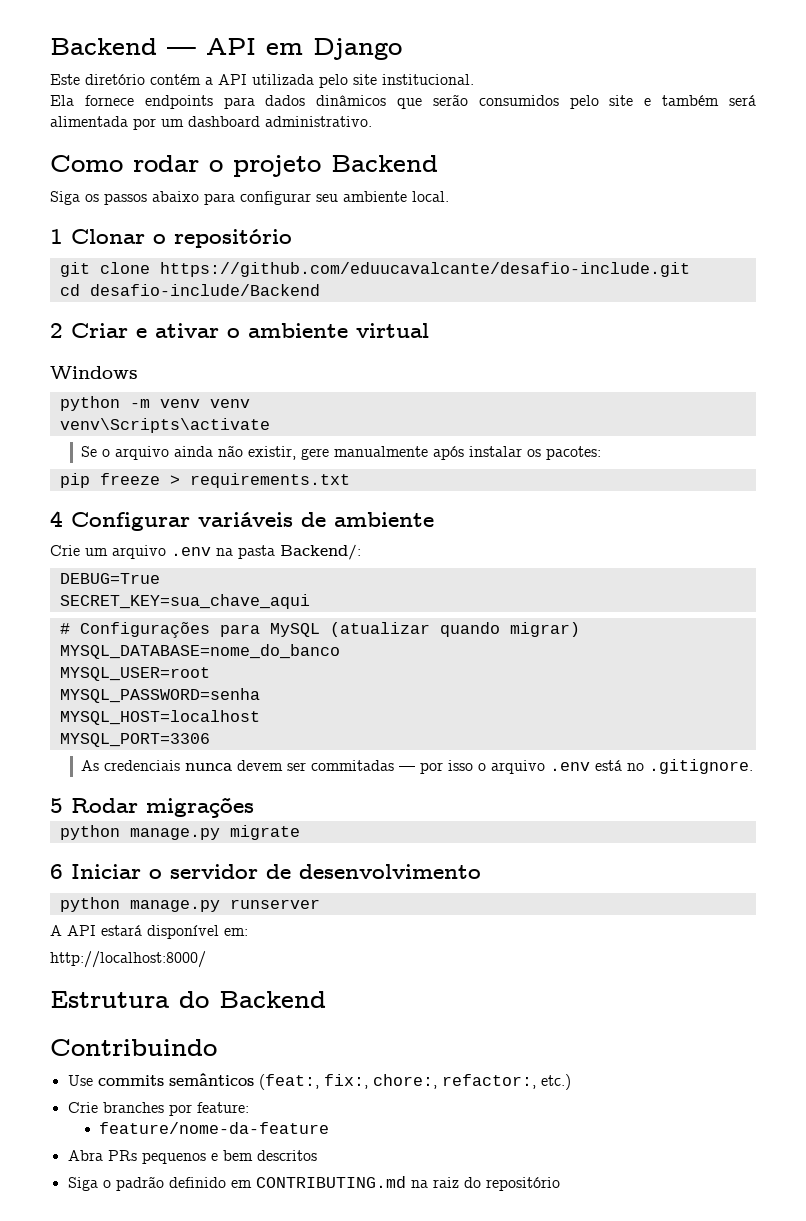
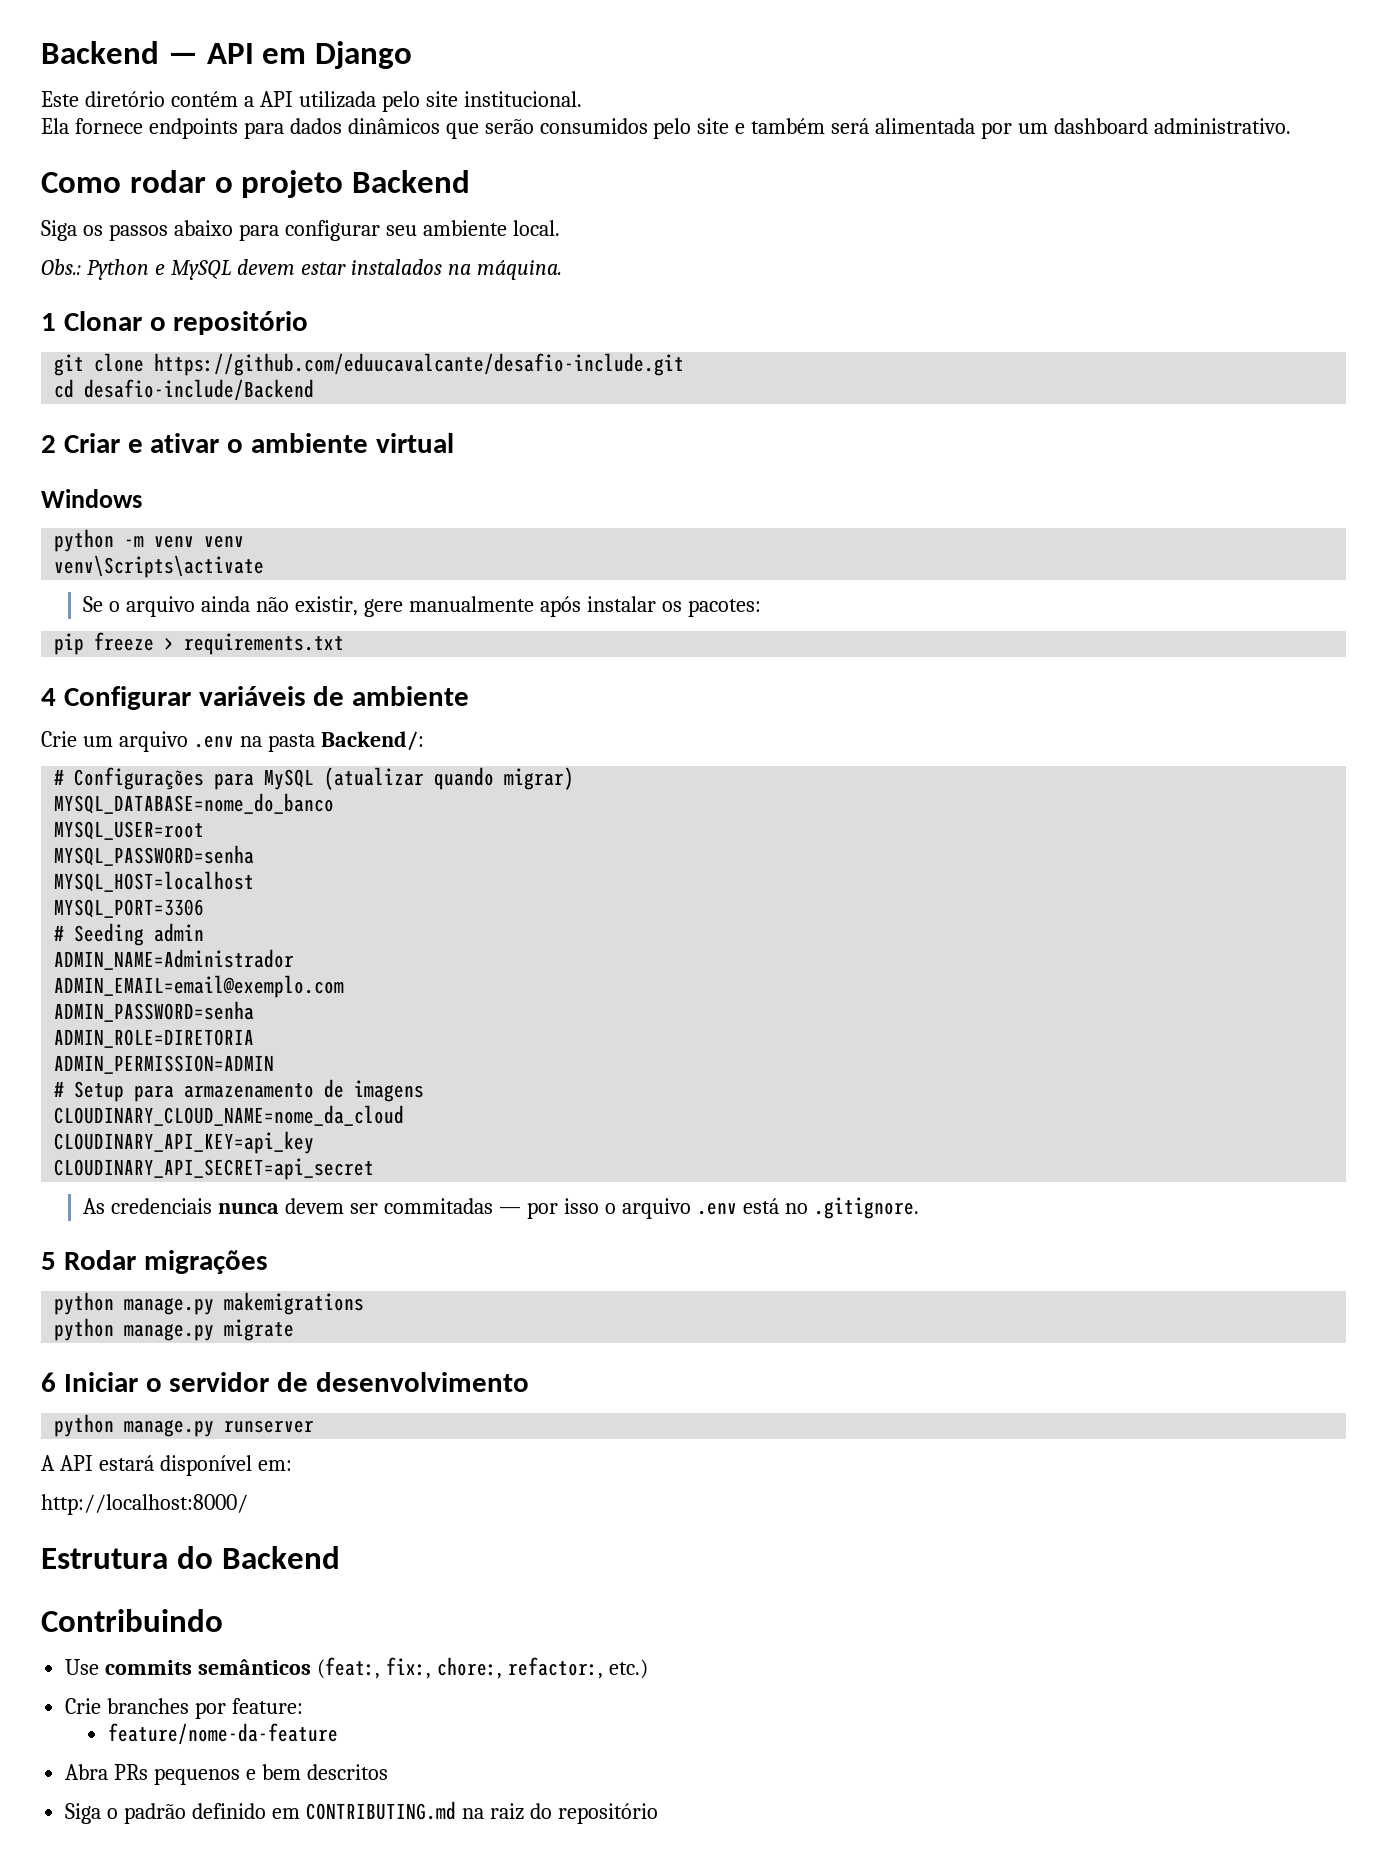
+ Obs.: Python e MySQL devem estar instalados na máquina.
- DEBUG=True
- SECRET_KEY=sua_chave_aqui
+ # Seeding admin
+ ADMIN_NAME=Administrador
+ ADMIN_EMAIL=email@exemplo.com
+ ADMIN_PASSWORD=senha
+ ADMIN_ROLE=DIRETORIA
+ ADMIN_PERMISSION=ADMIN
+ # Setup para armazenamento de imagens
+ CLOUDINARY_CLOUD_NAME=nome_da_cloud
+ CLOUDINARY_API_KEY=api_key
+ CLOUDINARY_API_SECRET=api_secret
+ python manage.py makemigrations

